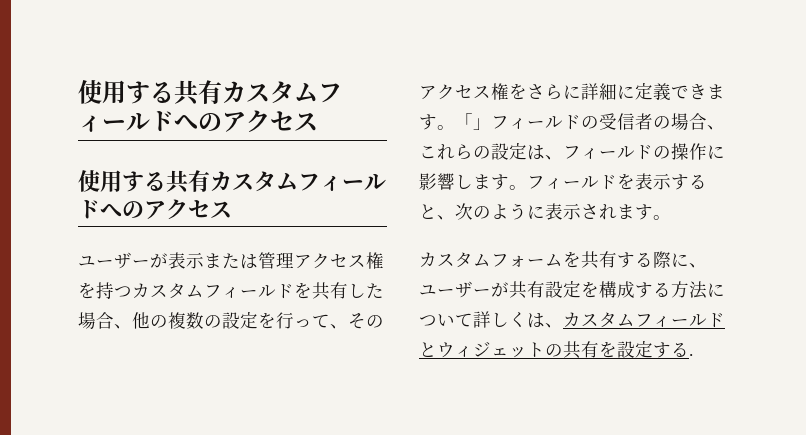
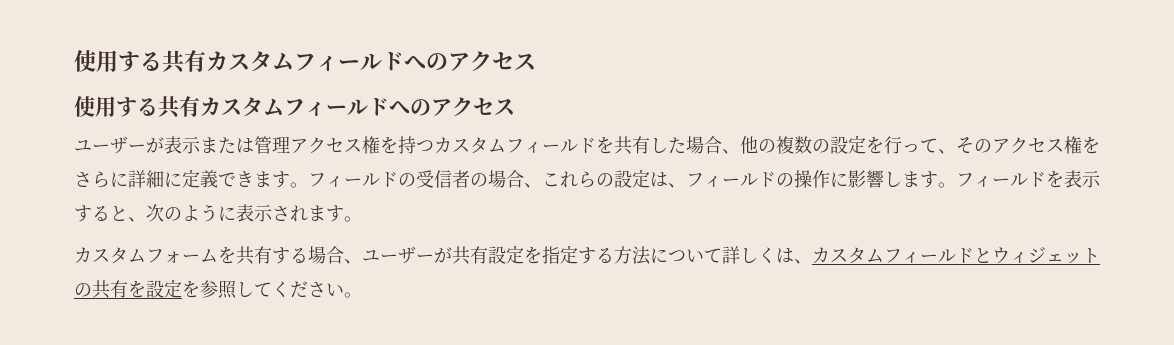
- 「」フィールドの受信者の場合、これらの設定は、フィールドの操作に影響します。
+ フィールドの受信者の場合、これらの設定は、フィールドの操作に影響します。
- カスタムフォームを共有する際に、ユーザーが共有設定を構成する方法について詳しくは、カスタムフィールドとウィジェットの共有を設定する.
+ カスタムフォームを共有する場合、ユーザーが共有設定を指定する方法について詳しくは、カスタムフィールドとウィジェットの共有を設定を参照してください。

